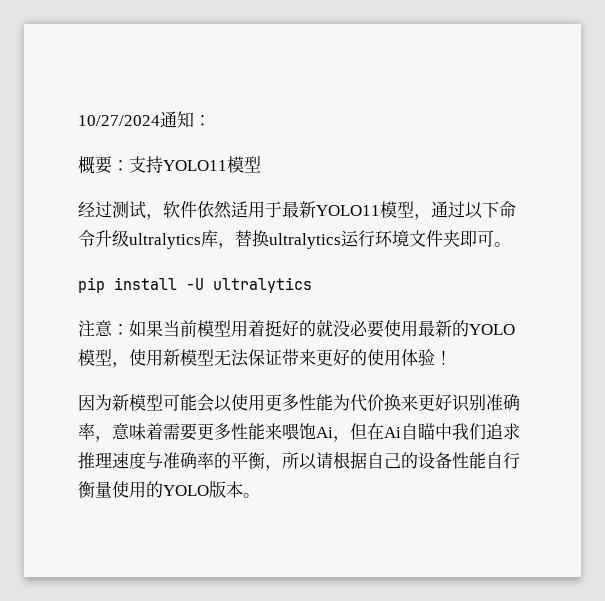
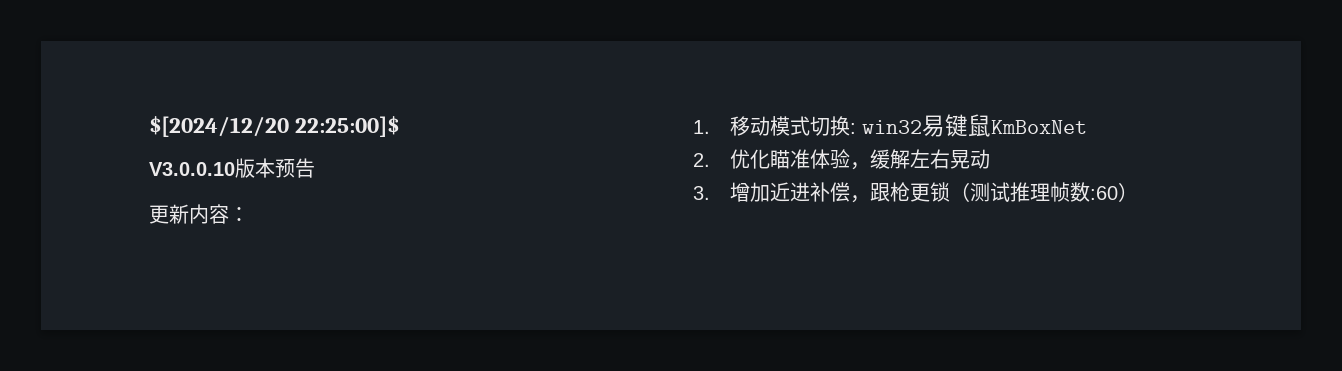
- 10/27/2024通知：
- 概要：支持YOLO11模型
- 经过测试，软件依然适用于最新YOLO11模型，通过以下命令升级ultralytics库，替换ultralytics运行环境文件夹即可。
- pip install -U ultralytics
- 注意：如果当前模型用着挺好的就没必要使用最新的YOLO模型，使用新模型无法保证带来更好的使用体验！
- 因为新模型可能会以使用更多性能为代价换来更好识别准确率，意味着需要更多性能来喂饱Ai，但在Ai自瞄中我们追求推理速度与准确率的平衡，所以请根据自己的设备性能自行衡量使用的YOLO版本。
+ $[2024/12/20 22:25:00]$
+ V3.0.0.10版本预告
+ 更新内容：
+ 1.移动模式切换: win32易键鼠KmBoxNet
+ 2.优化瞄准体验，缓解左右晃动
+ 3.增加近进补偿，跟枪更锁（测试推理帧数:60）

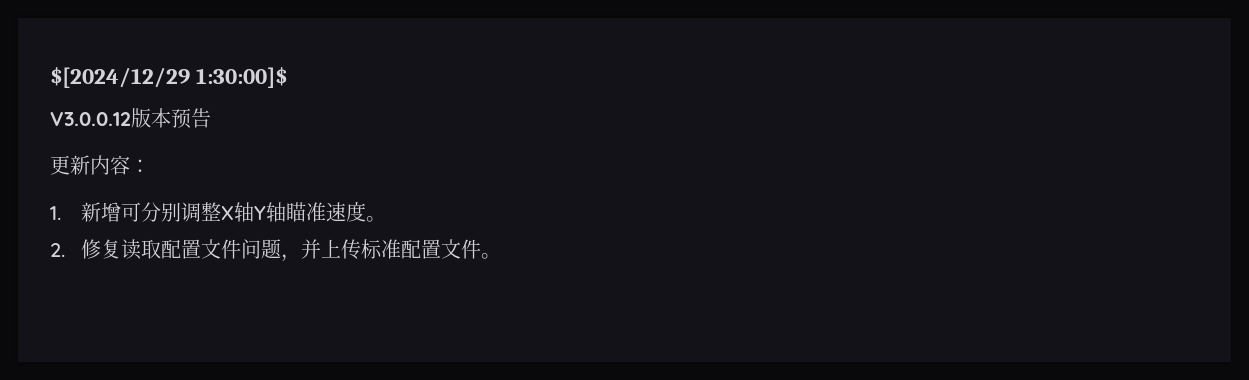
- $[2024/12/20 22:25:00]$
- V3.0.0.10版本预告
+ $[2024/12/29 1:30:00]$
+ V3.0.0.12版本预告
- 1.移动模式切换: win32易键鼠KmBoxNet
- 2.优化瞄准体验，缓解左右晃动
- 3.增加近进补偿，跟枪更锁（测试推理帧数:60）
+ 1.新增可分别调整X轴Y轴瞄准速度。
+ 2.修复读取配置文件问题，并上传标准配置文件。

